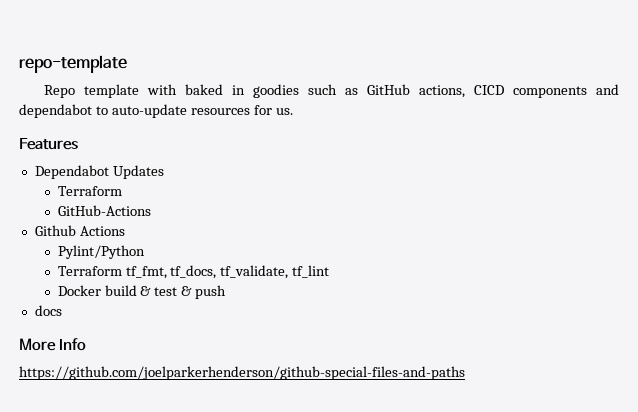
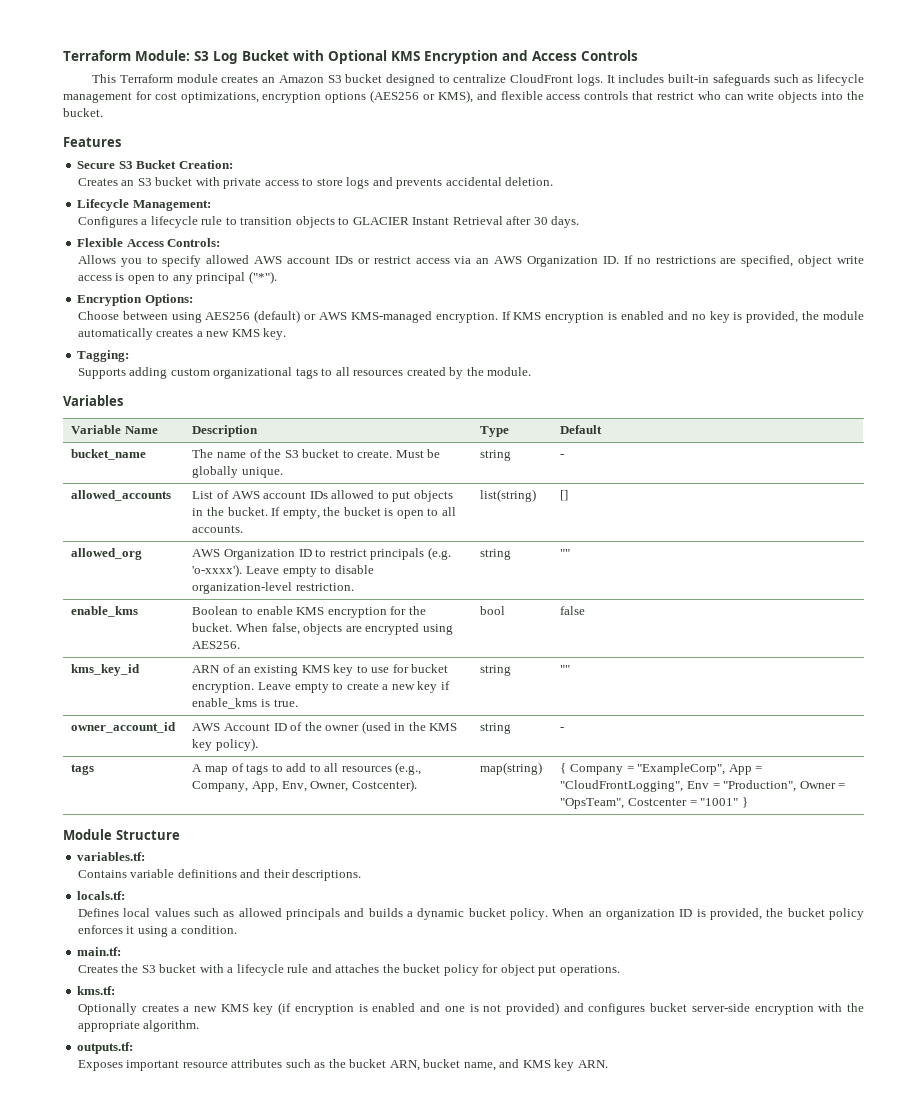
- repo-template
- Repo template with baked in goodies such as GitHub actions, CICD components and dependabot to auto-update resources for us.
+ Terraform Module: S3 Log Bucket with Optional KMS Encryption and Access Controls
+ This Terraform module creates an Amazon S3 bucket designed to centralize CloudFront logs. It includes built-in safeguards such as lifecycle management for cost optimizations, encryption options (AES256 or KMS), and flexible access controls that restrict who can write objects into the bucket.
  Features
- Dependabot Updates
- Terraform
- GitHub-Actions
- Github Actions
- Pylint/Python
- Terraform tf_fmt, tf_docs, tf_validate, tf_lint
- Docker build & test & push
- docs
- More Info
- https://github.com/joelparkerhenderson/github-special-files-and-paths
+ Secure S3 Bucket Creation:
+ Creates an S3 bucket with private access to store logs and prevents accidental deletion.
+ Lifecycle Management:
+ Configures a lifecycle rule to transition objects to GLACIER Instant Retrieval after 30 days.
+ Flexible Access Controls:
+ Allows you to specify allowed AWS account IDs or restrict access via an AWS Organization ID. If no restrictions are specified, object write access is open to any principal ("*").
+ Encryption Options:
+ Choose between using AES256 (default) or AWS KMS-managed encryption. If KMS encryption is enabled and no key is provided, the module automatically creates a new KMS key.
+ Tagging:
+ Supports adding custom organizational tags to all resources created by the module.
+ Variables
+ Variable Name | Description | Type | Default
+ bucket_name | The name of the S3 bucket to create. Must be globally unique. | string | -
+ allowed_accounts | List of AWS account IDs allowed to put objects in the bucket. If empty, the bucket is open to all accounts. | list(string) | []
+ allowed_org | AWS Organization ID to restrict principals (e.g. 'o-xxxx'). Leave empty to disable organization-level restriction. | string | ""
+ enable_kms | Boolean to enable KMS encryption for the bucket. When false, objects are encrypted using AES256. | bool | false
+ kms_key_id | ARN of an existing KMS key to use for bucket encryption. Leave empty to create a new key if enable_kms is true. | string | ""
+ owner_account_id | AWS Account ID of the owner (used in the KMS key policy). | string | -
+ tags | A map of tags to add to all resources (e.g., Company, App, Env, Owner, Costcenter). | map(string) | { Company = "ExampleCorp", App = "CloudFrontLogging", Env = "Production", Owner = "OpsTeam", Costcenter = "1001" }
+ Module Structure
+ variables.tf:
+ Contains variable definitions and their descriptions.
+ locals.tf:
+ Defines local values such as allowed principals and builds a dynamic bucket policy. When an organization ID is provided, the bucket policy enforces it using a condition.
+ main.tf:
+ Creates the S3 bucket with a lifecycle rule and attaches the bucket policy for object put operations.
+ kms.tf:
+ Optionally creates a new KMS key (if encryption is enabled and one is not provided) and configures bucket server-side encryption with the appropriate algorithm.
+ outputs.tf:
+ Exposes important resource attributes such as the bucket ARN, bucket name, and KMS key ARN.

